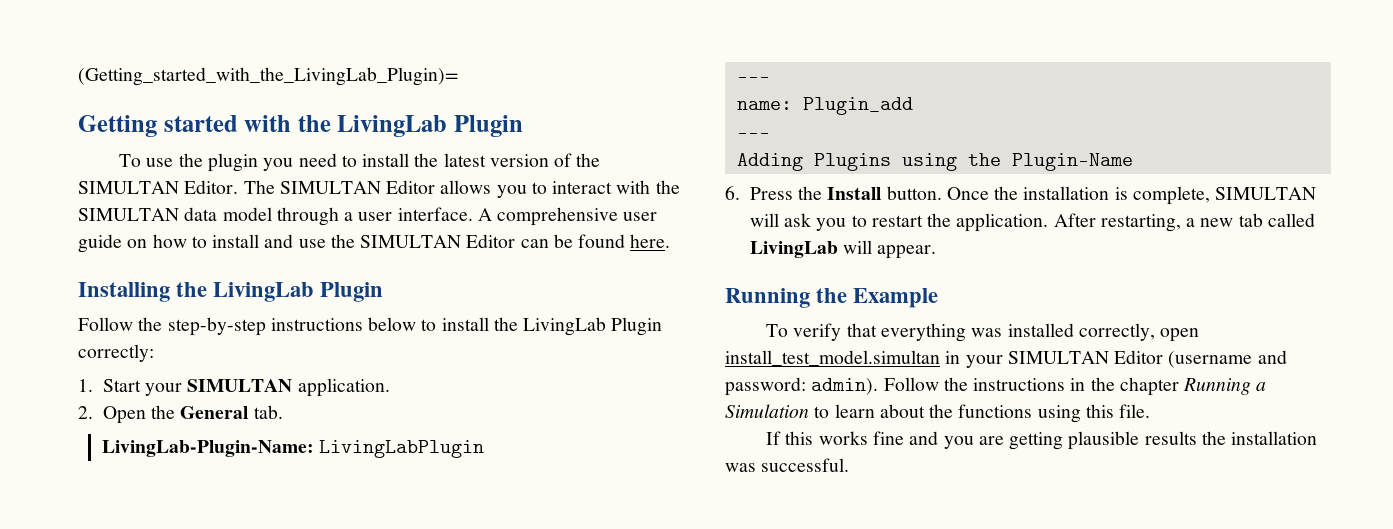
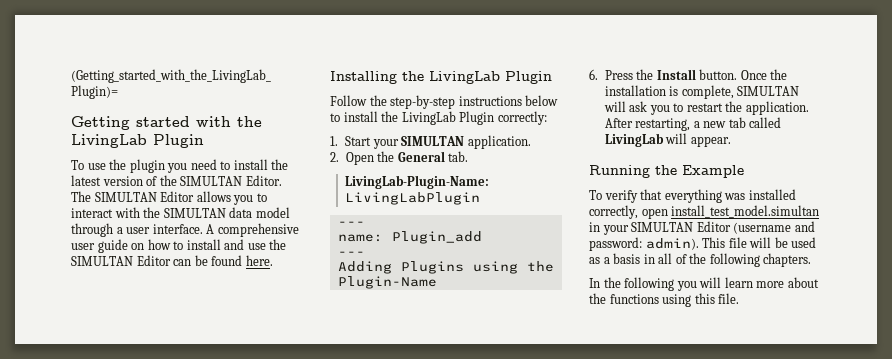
- Follow the instructions in the chapter Running a Simulation to learn about the functions using this file.
+ This file will be used as a basis in all of the following chapters.
+ In the following you will learn more about the functions using this file.
- If this works fine and you are getting plausible results the installation was successful.

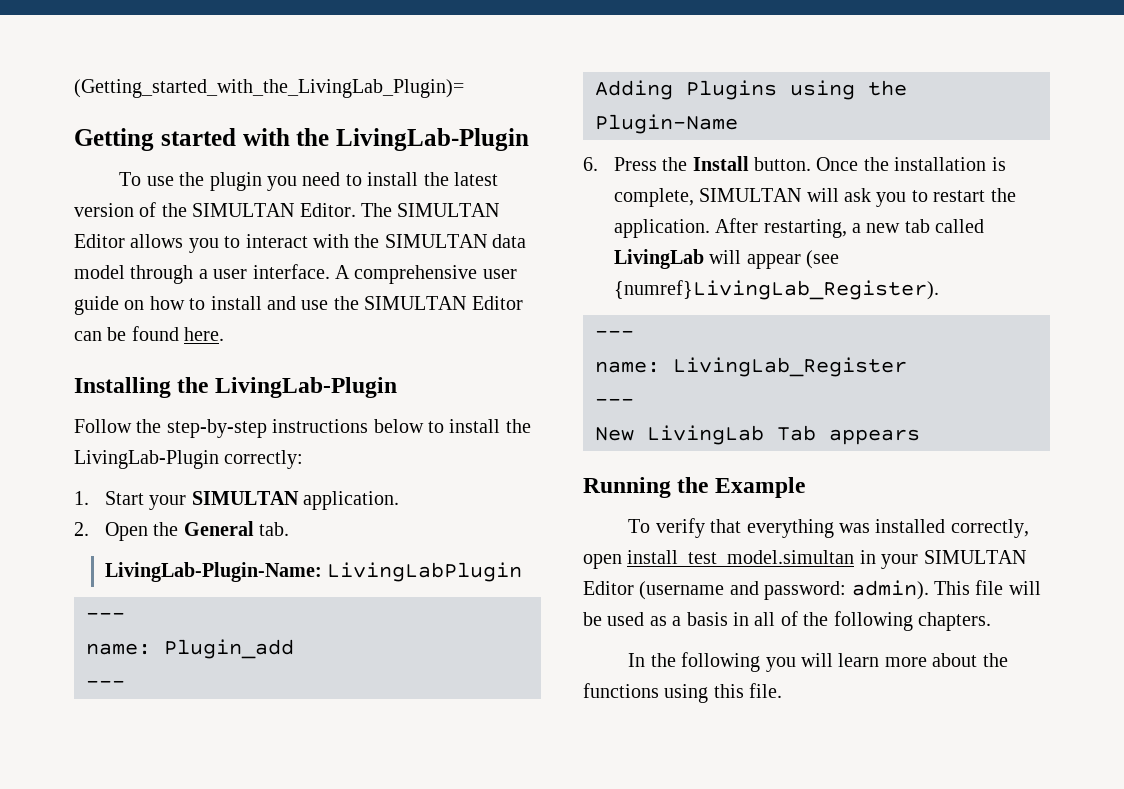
- Getting started with the LivingLab Plugin
+ Getting started with the LivingLab-Plugin
- Installing the LivingLab Plugin
+ Installing the LivingLab-Plugin
- Follow the step-by-step instructions below to install the LivingLab Plugin correctly:
+ Follow the step-by-step instructions below to install the LivingLab-Plugin correctly:
- After restarting, a new tab called LivingLab will appear.
+ After restarting, a new tab called LivingLab will appear (see {numref}LivingLab_Register).
+ ---
+ name: LivingLab_Register
+ ---
+ New LivingLab Tab appears

